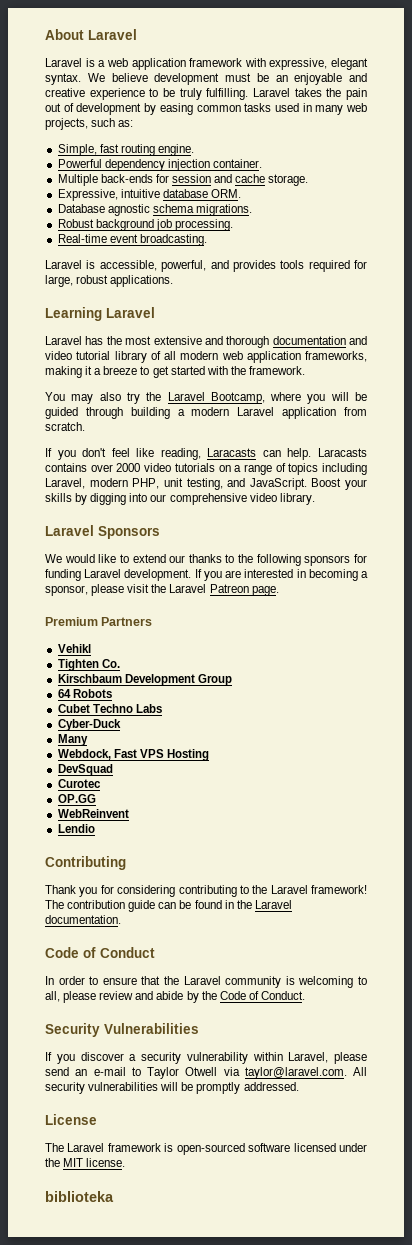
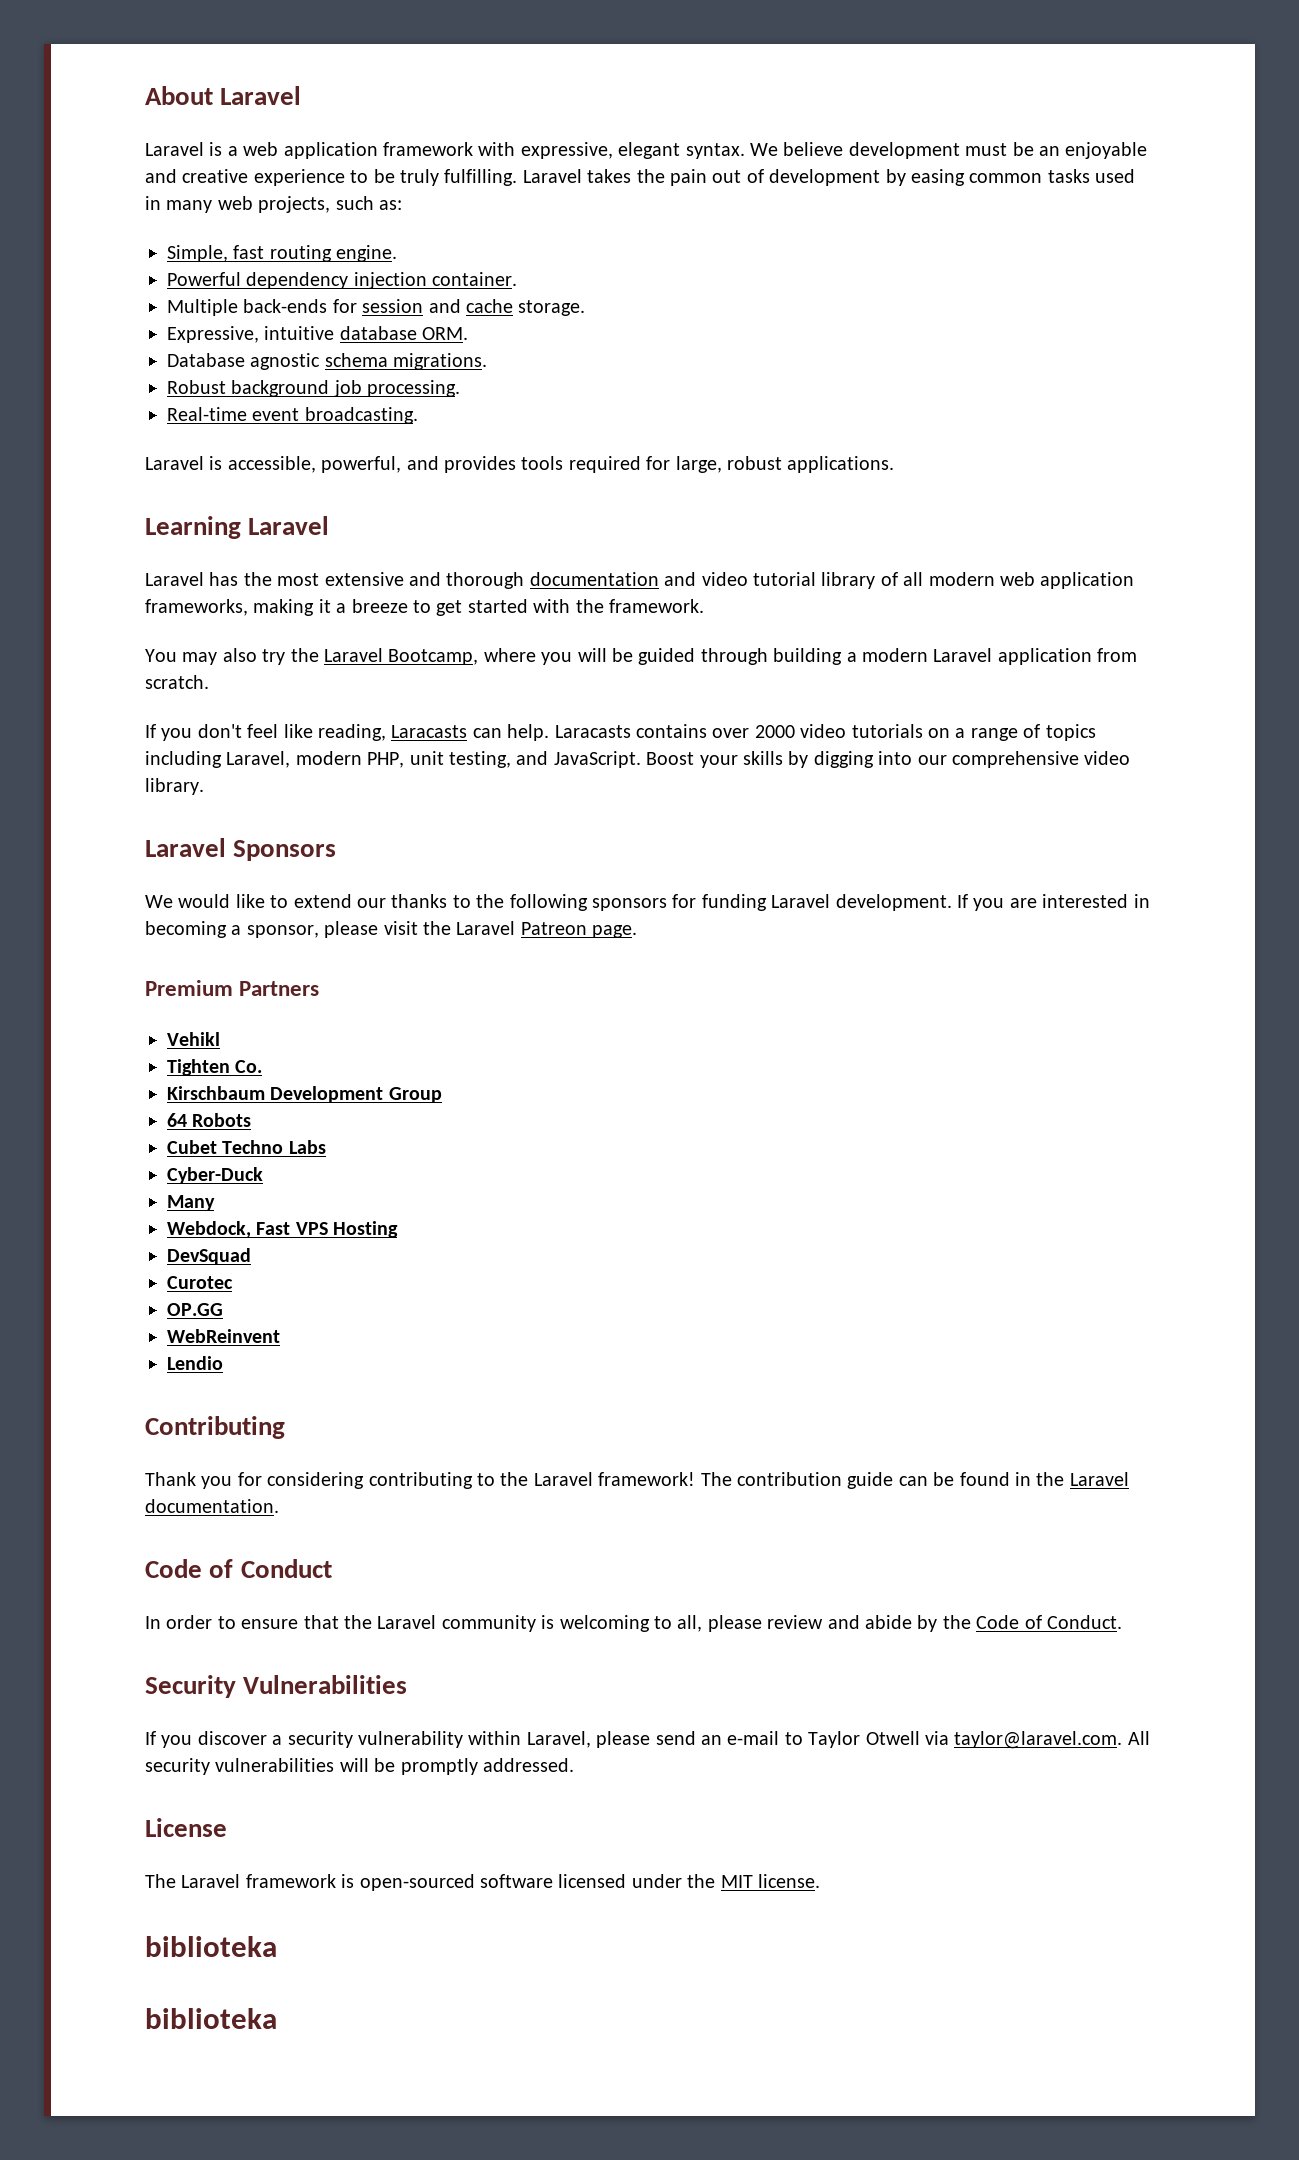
  The Laravel framework is open-sourced software licensed under the MIT license.
+ biblioteka

